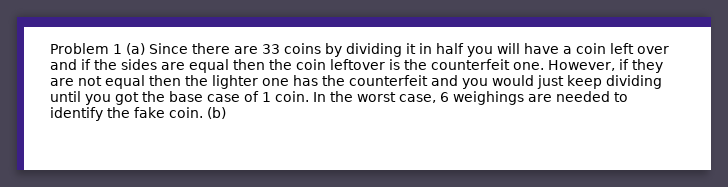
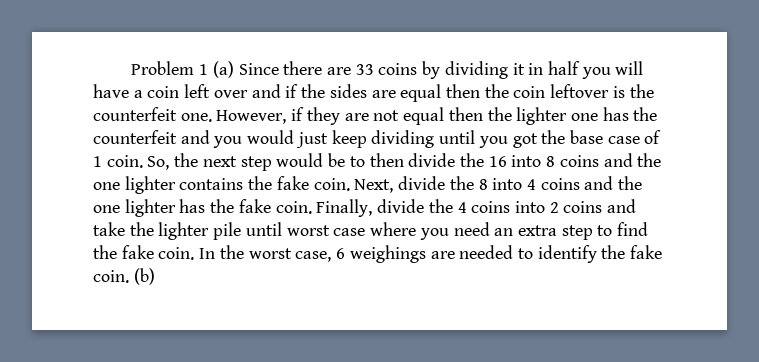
+ So, the next step would be to then divide the 16 into 8 coins and the one lighter contains the fake coin. Next, divide the 8 into 4 coins and the one lighter has the fake coin. Finally, divide the 4 coins into 2 coins and take the lighter pile until worst case where you need an extra step to find the fake coin.

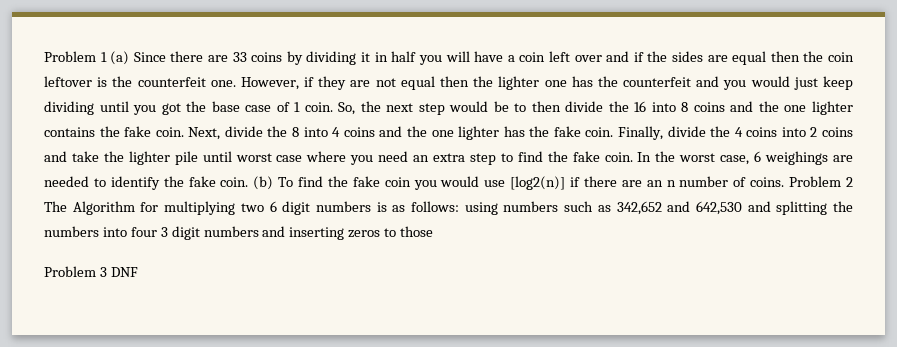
- (b)
+ (b) To find the fake coin you would use [log2(n)] if there are an n number of coins. Problem 2 The Algorithm for multiplying two 6 digit numbers is as follows: using numbers such as 342,652 and 642,530 and splitting the numbers into four 3 digit numbers and inserting zeros to those
+ Problem 3 DNF

